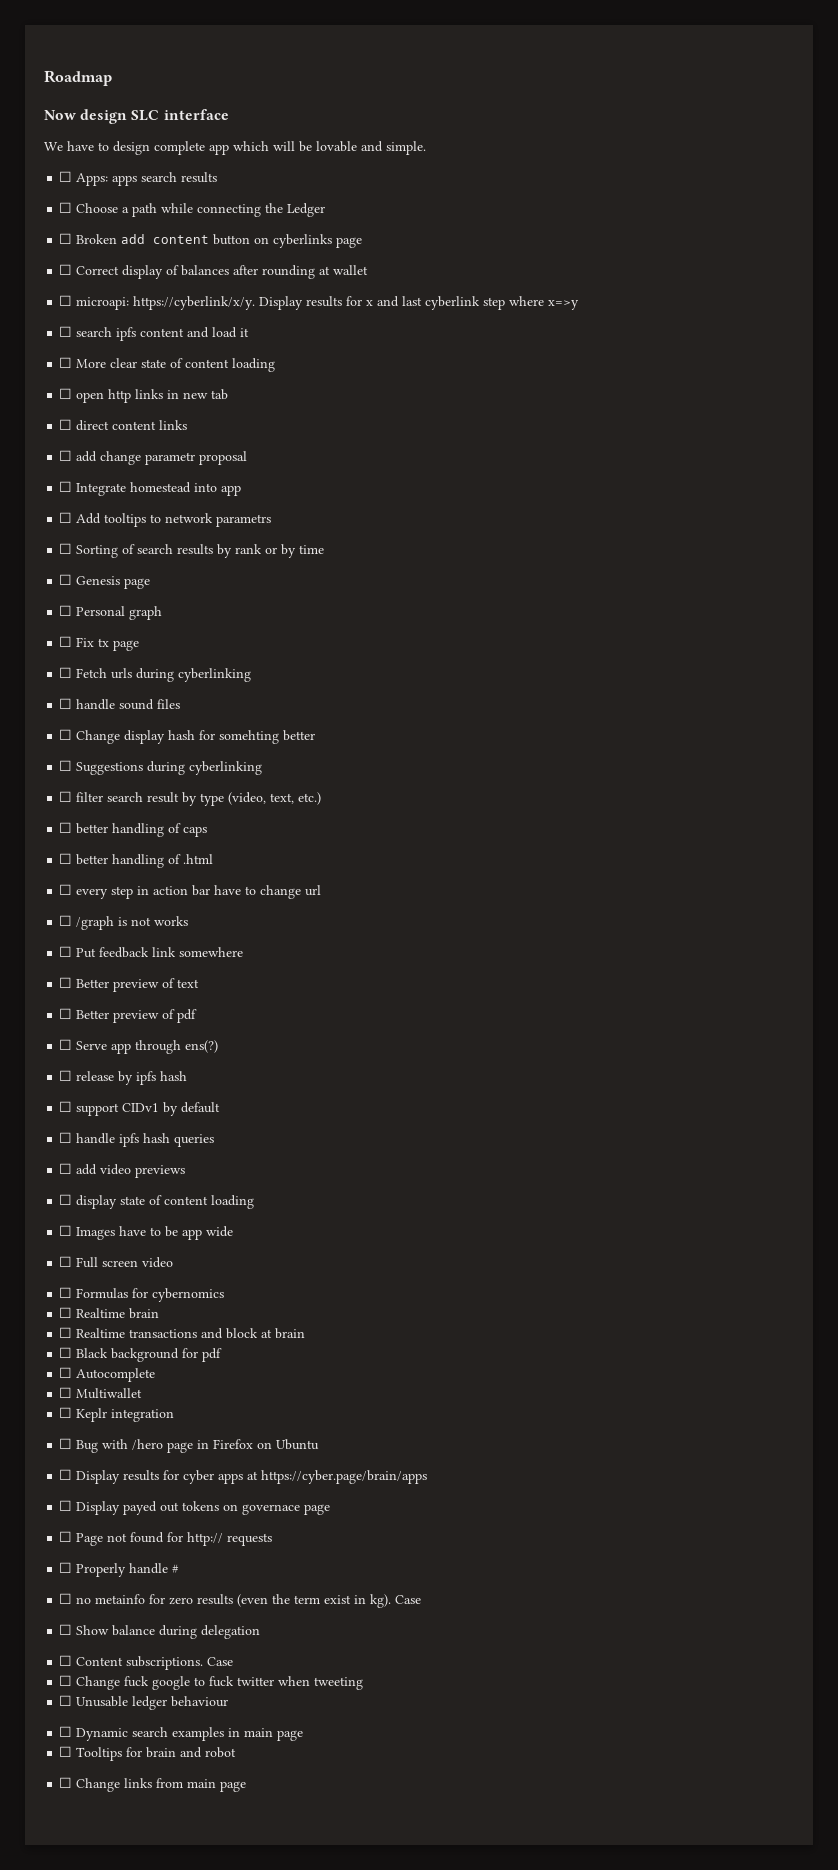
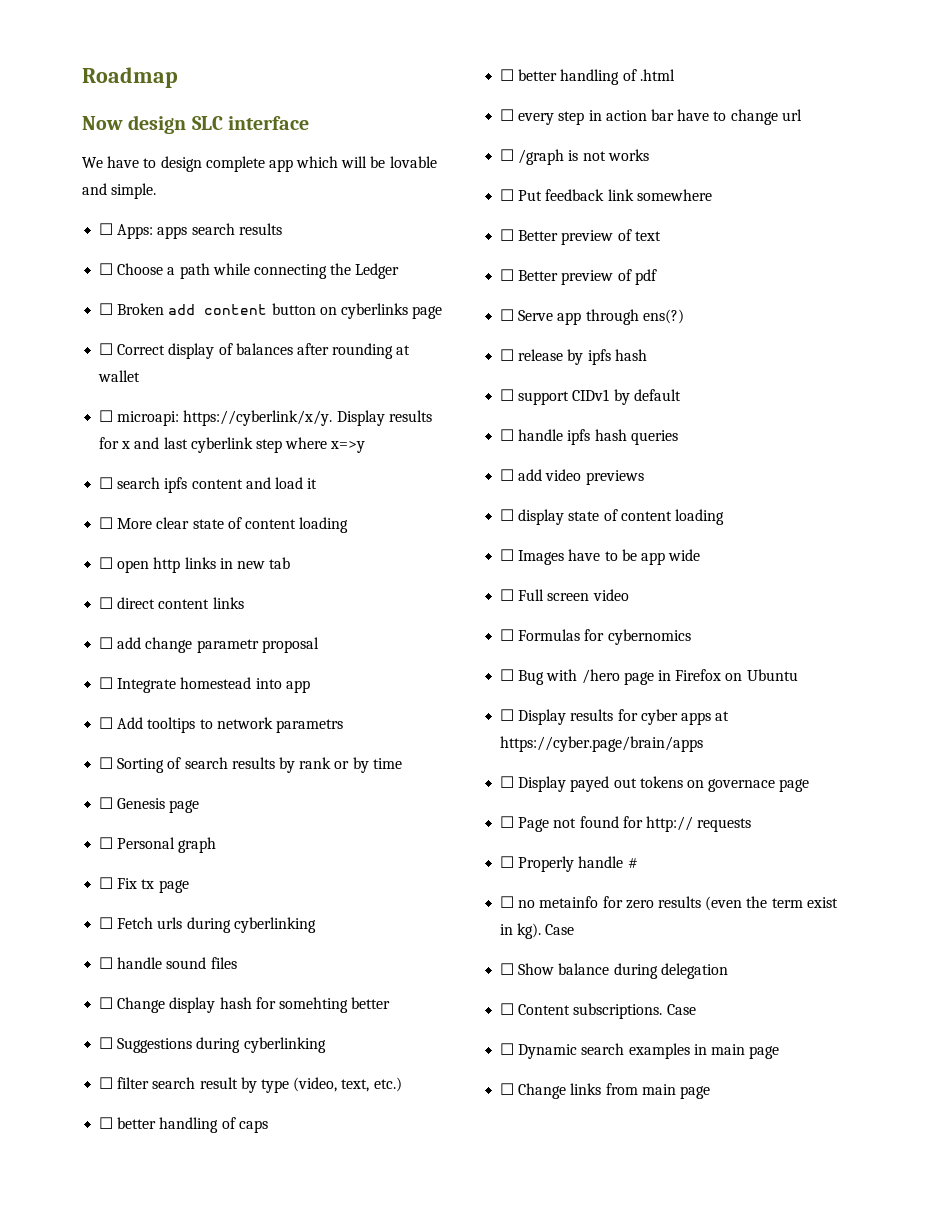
- ☐ Realtime brain
- ☐ Realtime transactions and block at brain
- ☐ Black background for pdf
- ☐ Autocomplete
- ☐ Multiwallet
- ☐ Keplr integration
- ☐ Change fuck google to fuck twitter when tweeting
- ☐ Unusable ledger behaviour
- ☐ Tooltips for brain and robot

